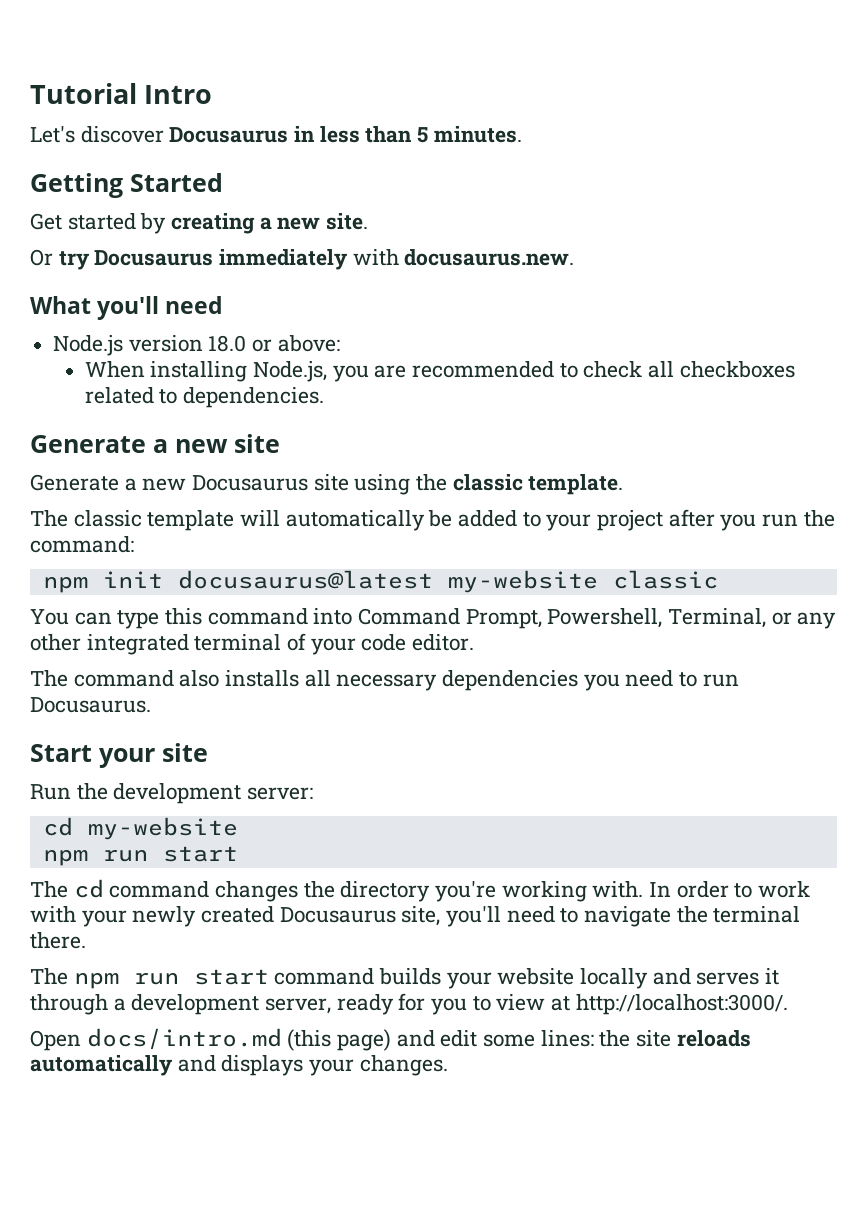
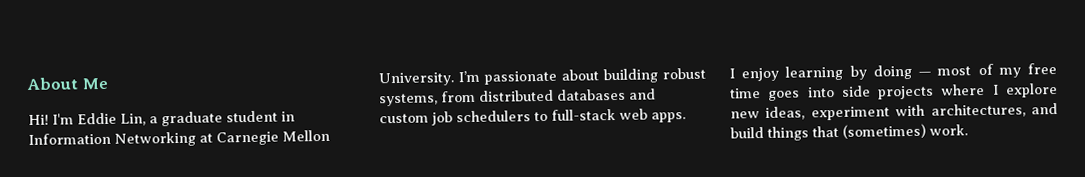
- Tutorial Intro
- Let's discover Docusaurus in less than 5 minutes.
- Getting Started
- Get started by creating a new site.
- Or try Docusaurus immediately with docusaurus.new.
- What you'll need
- Node.js version 18.0 or above:
- When installing Node.js, you are recommended to check all checkboxes related to dependencies.
- Generate a new site
- Generate a new Docusaurus site using the classic template.
- The classic template will automatically be added to your project after you run the command:
- npm init docusaurus@latest my-website classic
- You can type this command into Command Prompt, Powershell, Terminal, or any other integrated terminal of your code editor.
- The command also installs all necessary dependencies you need to run Docusaurus.
- Start your site
- Run the development server:
- cd my-website
- npm run start
- The cd command changes the directory you're working with. In order to work with your newly created Docusaurus site, you'll need to navigate the terminal there.
- The npm run start command builds your website locally and serves it through a development server, ready for you to view at http://localhost:3000/.
- Open docs/intro.md (this page) and edit some lines: the site reloads automatically and displays your changes.
+ About Me
+ Hi! I'm Eddie Lin, a graduate student in Information Networking at Carnegie Mellon University. I’m passionate about building robust systems, from distributed databases and custom job schedulers to full-stack web apps.
+ I enjoy learning by doing — most of my free time goes into side projects where I explore new ideas, experiment with architectures, and build things that (sometimes) work.

